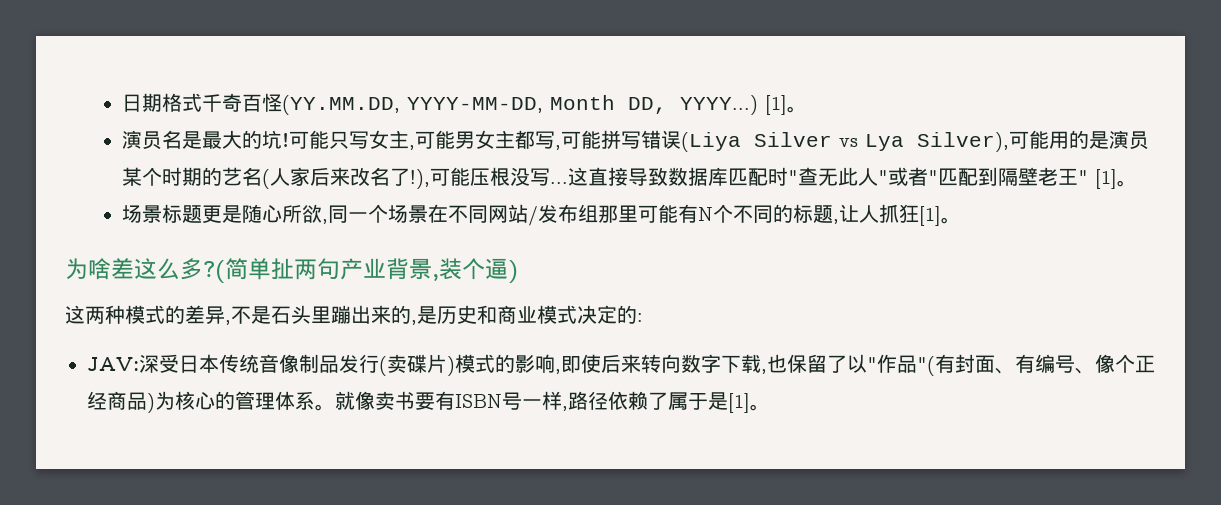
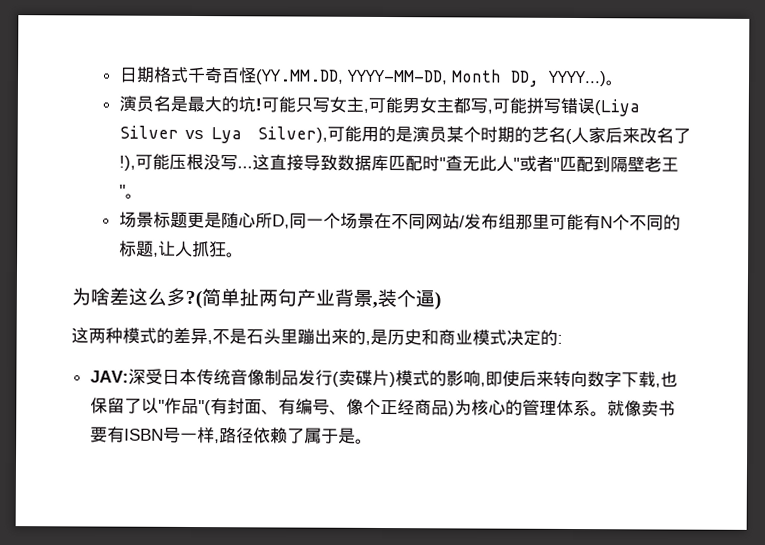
- 日期格式千奇百怪(YY.MM.DD, YYYY-MM-DD, Month DD, YYYY...) [1]。
+ 日期格式千奇百怪(YY.MM.DD, YYYY-MM-DD, Month DD, YYYY...)。
- 这直接导致数据库匹配时"查无此人"或者"匹配到隔壁老王" [1]。
+ 这直接导致数据库匹配时"查无此人"或者"匹配到隔壁老王"。
- 场景标题更是随心所欲,同一个场景在不同网站/发布组那里可能有N个不同的标题,让人抓狂[1]。
+ 场景标题更是随心所D,同一个场景在不同网站/发布组那里可能有N个不同的标题,让人抓狂。
- 就像卖书要有ISBN号一样,路径依赖了属于是[1]。
+ 就像卖书要有ISBN号一样,路径依赖了属于是。

